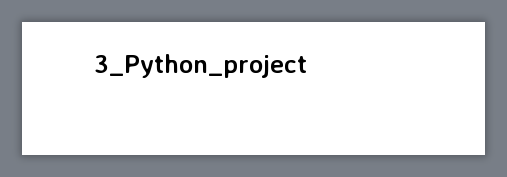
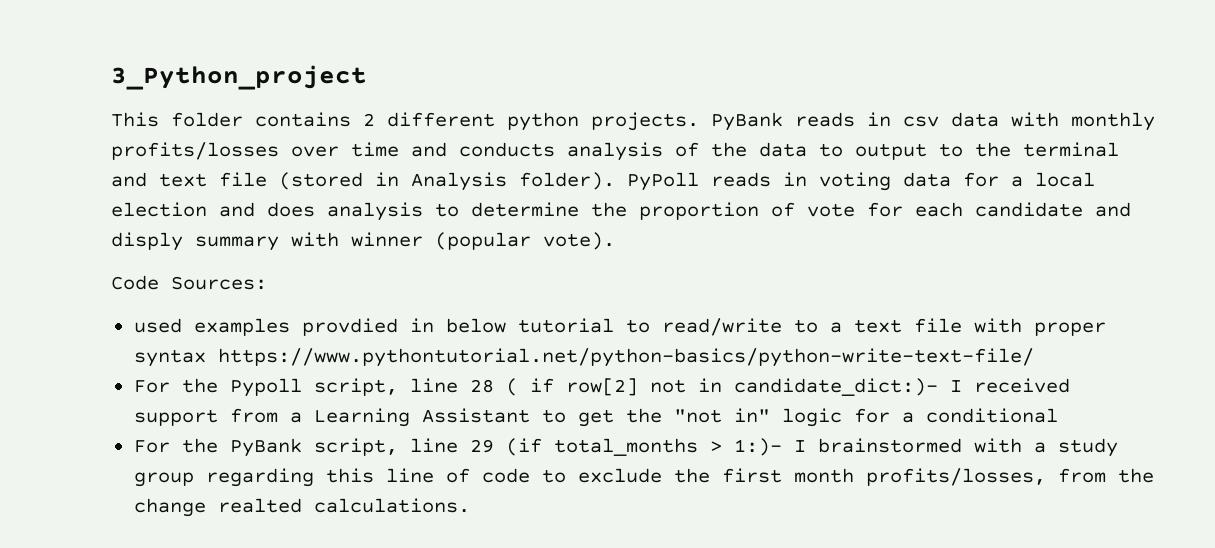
+ This folder contains 2 different python projects. PyBank reads in csv data with monthly profits/losses over time and conducts analysis of the data to output to the terminal and text file (stored in Analysis folder). PyPoll reads in voting data for a local election and does analysis to determine the proportion of vote for each candidate and disply summary with winner (popular vote).
+ Code Sources:
+ used examples provdied in below tutorial to read/write to a text file with proper syntax https://www.pythontutorial.net/python-basics/python-write-text-file/
+ For the Pypoll script, line 28 ( if row[2] not in candidate_dict:)- I received support from a Learning Assistant to get the "not in" logic for a conditional
+ For the PyBank script, line 29 (if total_months > 1:)- I brainstormed with a study group regarding this line of code to exclude the first month profits/losses, from the change realted calculations.

